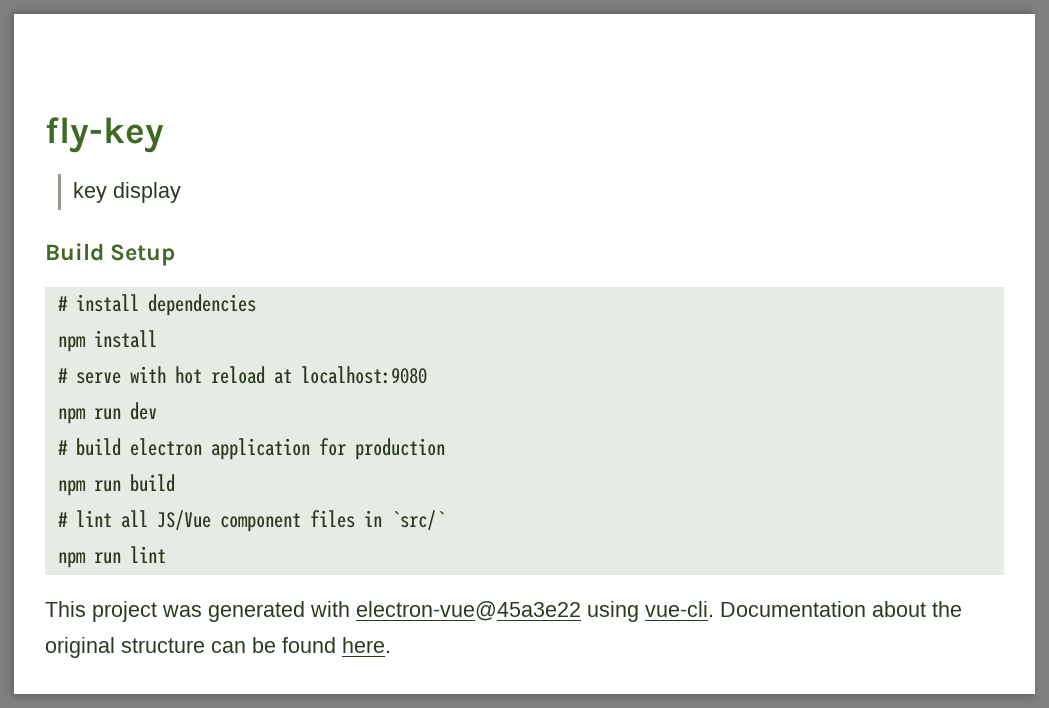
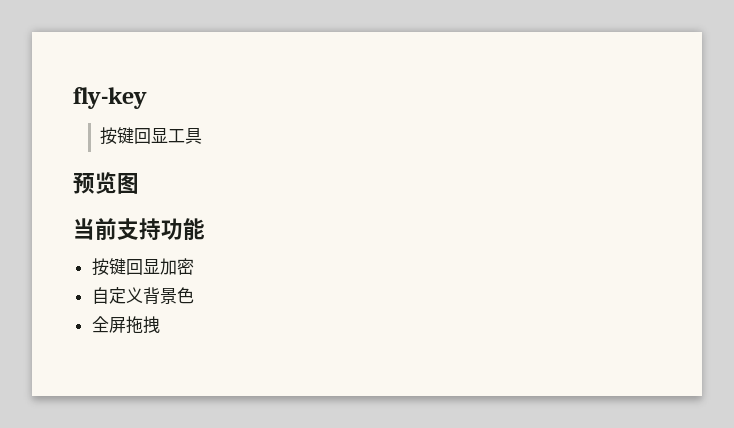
- key display
- Build Setup
- # install dependencies
- npm install
- # serve with hot reload at localhost:9080
- npm run dev
- # build electron application for production
- npm run build
- # lint all JS/Vue component files in `src/`
- npm run lint
- This project was generated with electron-vue@45a3e22 using vue-cli. Documentation about the original structure can be found here.
+ 按键回显工具
+ 预览图
+ 当前支持功能
+ 按键回显加密
+ 自定义背景色
+ 全屏拖拽

